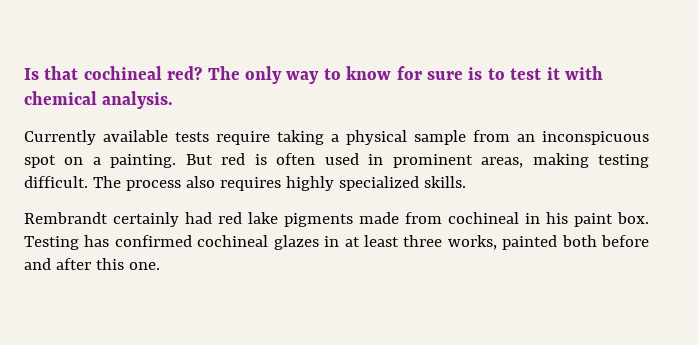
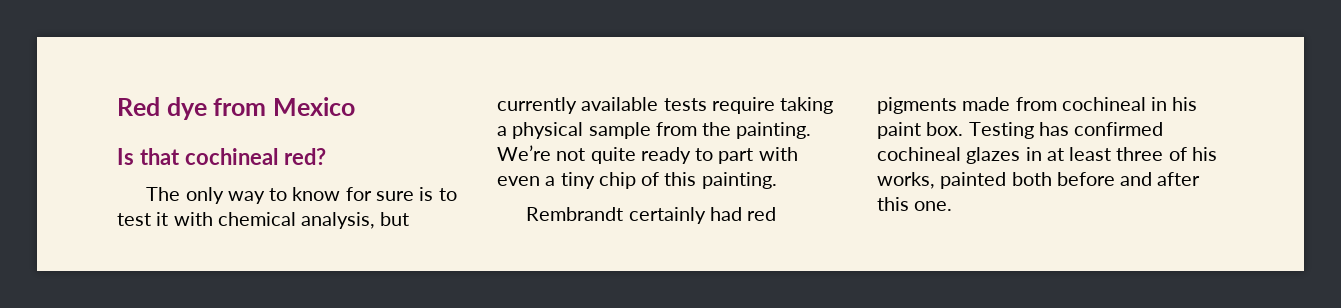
+ Red dye from Mexico
- Is that cochineal red? The only way to know for sure is to test it with chemical analysis.
- Currently available tests require taking a physical sample from an inconspicuous spot on a painting. But red is often used in prominent areas, making testing difficult. The process also requires highly specialized skills.
+ Is that cochineal red?
+ The only way to know for sure is to test it with chemical analysis, but currently available tests require taking a physical sample from the painting. We’re not quite ready to part with even a tiny chip of this painting.
- Rembrandt certainly had red lake pigments made from cochineal in his paint box.
+ Rembrandt certainly had red pigments made from cochineal in his paint box.
- Testing has confirmed cochineal glazes in at least three works, painted both before and after this one.
+ Testing has confirmed cochineal glazes in at least three of his works, painted both before and after this one.

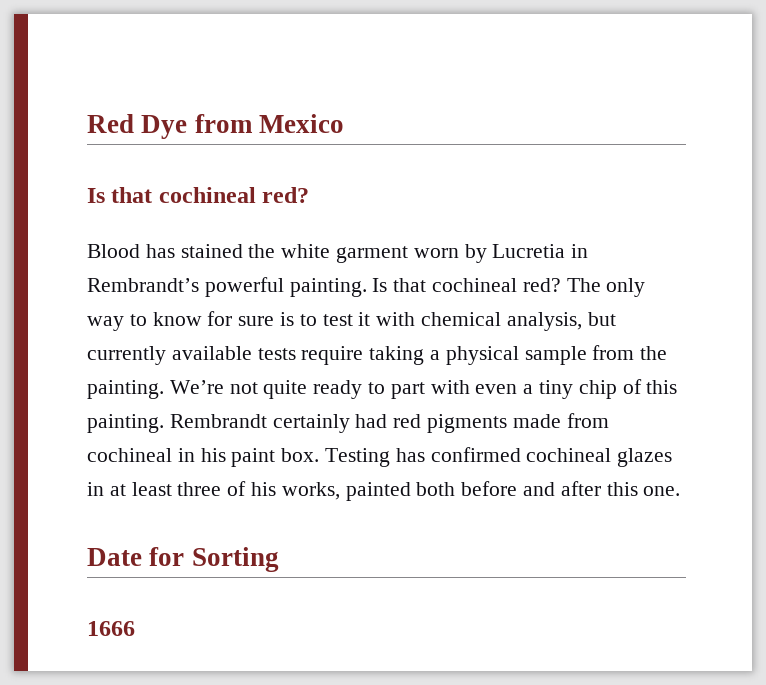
- Red dye from Mexico
+ Red Dye from Mexico
+ Blood has stained the white garment worn by Lucretia in Rembrandt’s powerful painting. Is that cochineal red?
- We’re not quite ready to part with even a tiny chip of this painting.
- Rembrandt certainly had red pigments made from cochineal in his paint box.
+ We’re not quite ready to part with even a tiny chip of this painting. Rembrandt certainly had red pigments made from cochineal in his paint box.
+ Date for Sorting
+ 1666

